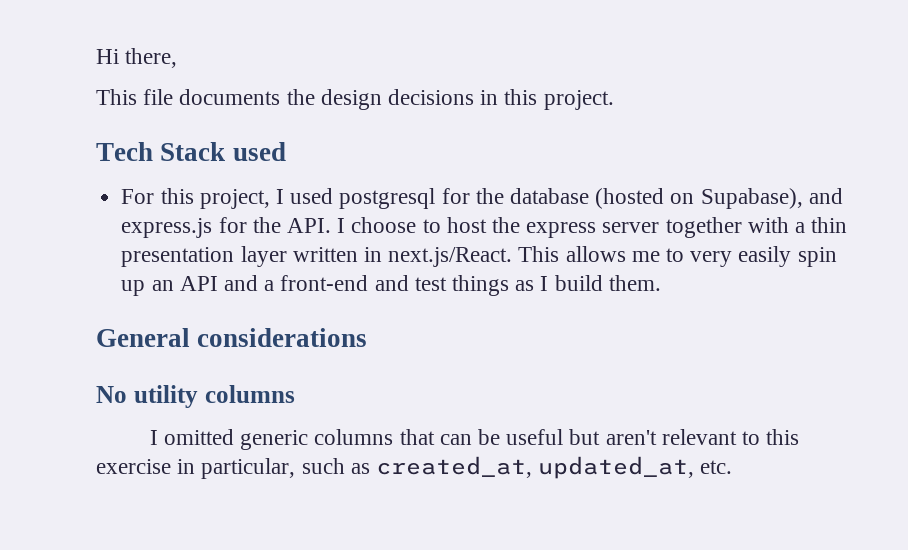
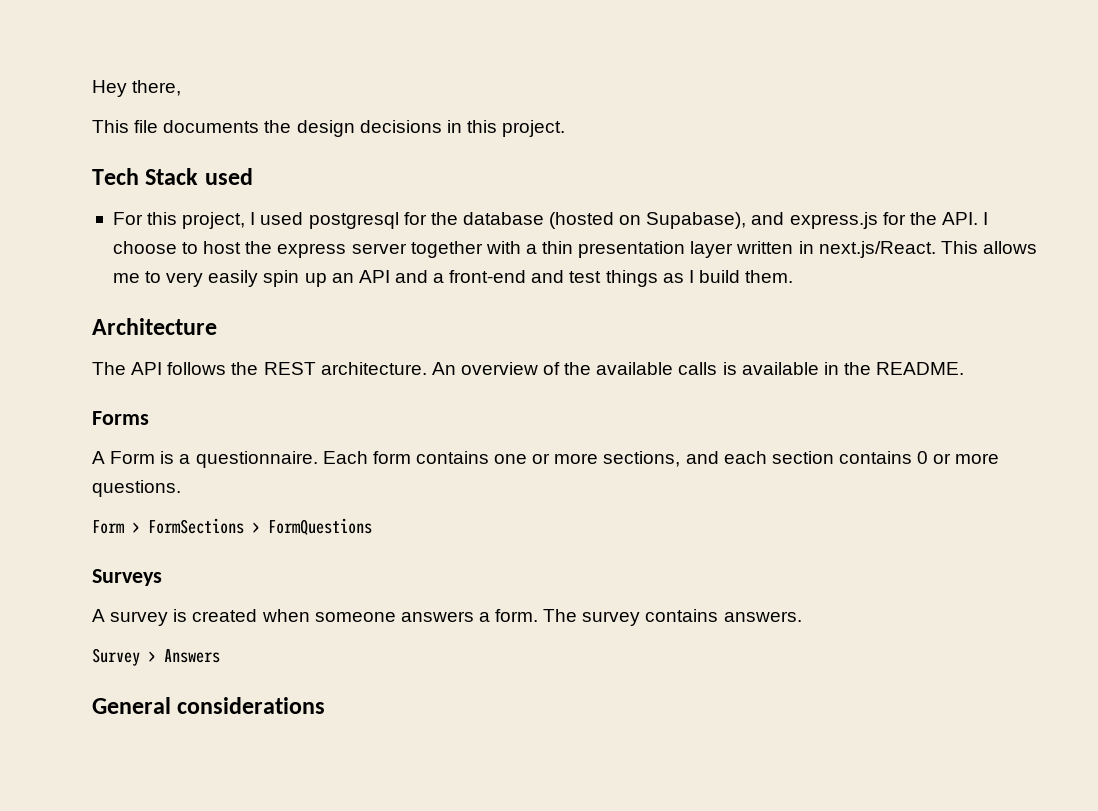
- Hi there,
+ Hey there,
+ Architecture
+ The API follows the REST architecture. An overview of the available calls is available in the README.
+ Forms
+ A Form is a questionnaire. Each form contains one or more sections, and each section contains 0 or more questions.
+ Form > FormSections > FormQuestions
+ Surveys
+ A survey is created when someone answers a form. The survey contains answers.
+ Survey > Answers
  General considerations
- No utility columns
- I omitted generic columns that can be useful but aren't relevant to this exercise in particular, such as created_at, updated_at, etc.

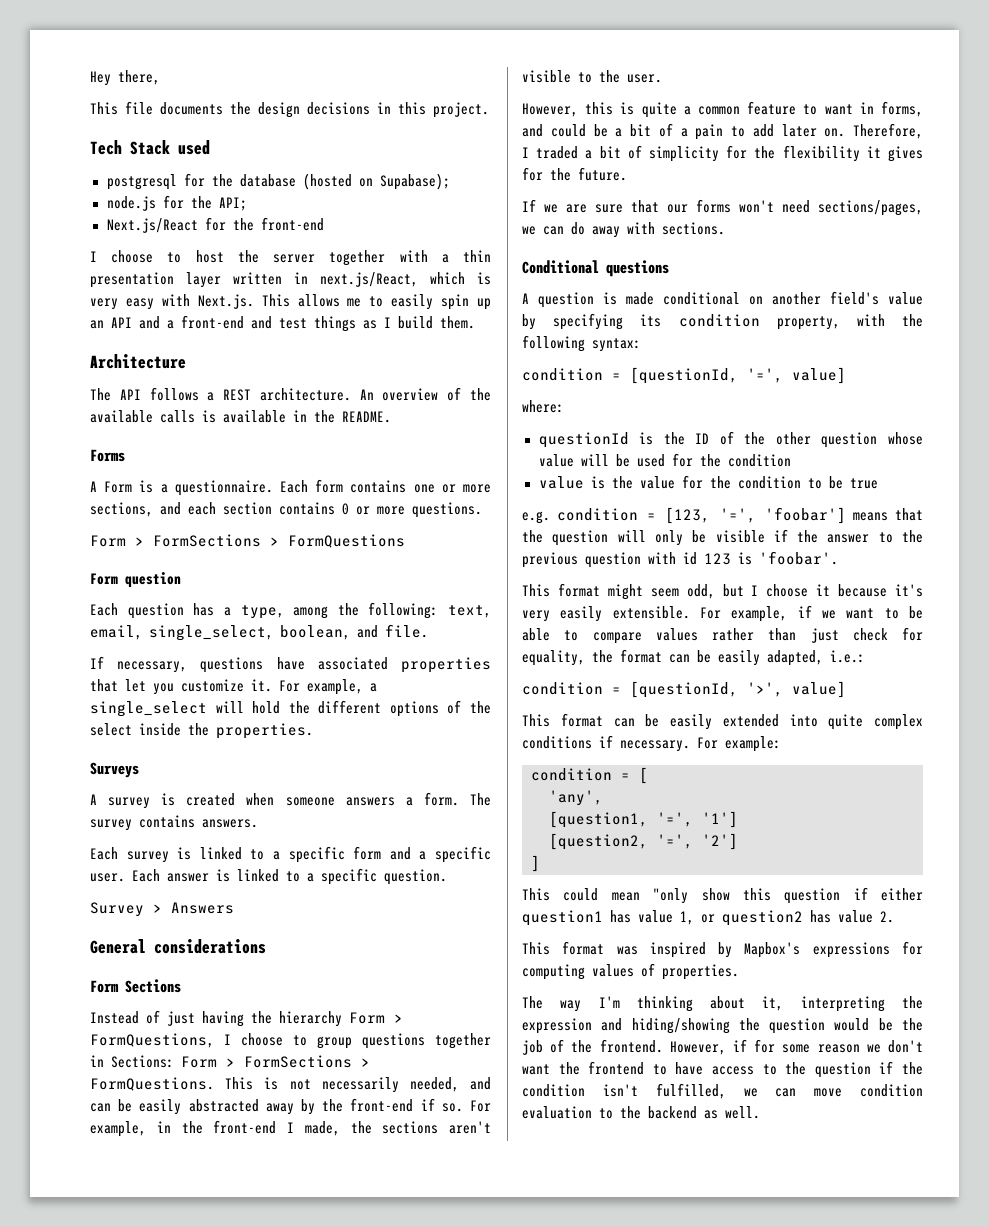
- For this project, I used postgresql for the database (hosted on Supabase), and express.js for the API. I choose to host the express server together with a thin presentation layer written in next.js/React. This allows me to very easily spin up an API and a front-end and test things as I build them.
+ postgresql for the database (hosted on Supabase);
+ node.js for the API;
+ Next.js/React for the front-end
+ I choose to host the server together with a thin presentation layer written in next.js/React, which is very easy with Next.js. This allows me to easily spin up an API and a front-end and test things as I build them.
- The API follows the REST architecture.
+ The API follows a REST architecture.
+ Form question
+ Each question has a type, among the following: text, email, single_select, boolean, and file.
+ If necessary, questions have associated properties that let you customize it. For example, a single_select will hold the different options of the select inside the properties.
+ Each survey is linked to a specific form and a specific user. Each answer is linked to a specific question.
+ Form Sections
+ Instead of just having the hierarchy Form > FormQuestions, I choose to group questions together in Sections: Form > FormSections > FormQuestions. This is not necessarily needed, and can be easily abstracted away by the front-end if so. For example, in the front-end I made, the sections aren't visible to the user.
+ However, this is quite a common feature to want in forms, and could be a bit of a pain to add later on. Therefore, I traded a bit of simplicity for the flexibility it gives for the future.
+ If we are sure that our forms won't need sections/pages, we can do away with sections.
+ Conditional questions
+ A question is made conditional on another field's value by specifying its condition property, with the following syntax:
+ condition = [questionId, '=', value]
+ where:
+ questionId is the ID of the other question whose value will be used for the condition
+ value is the value for the condition to be true
+ e.g. condition = [123, '=', 'foobar'] means that the question will only be visible if the answer to the previous question with id 123 is 'foobar'.
+ This format might seem odd, but I choose it because it's very easily extensible. For example, if we want to be able to compare values rather than just check for equality, the format can be easily adapted, i.e.:
+ condition = [questionId, '>', value]
+ This format can be easily extended into quite complex conditions if necessary. For example:
+ condition = [
+ 'any',
+ [question1, '=', '1']
+ [question2, '=', '2']
+ ]
+ This could mean "only show this question if either question1 has value 1, or question2 has value 2.
+ This format was inspired by Mapbox's expressions for computing values of properties.
+ The way I'm thinking about it, interpreting the expression and hiding/showing the question would be the job of the frontend. However, if for some reason we don't want the frontend to have access to the question if the condition isn't fulfilled, we can move condition evaluation to the backend as well.

